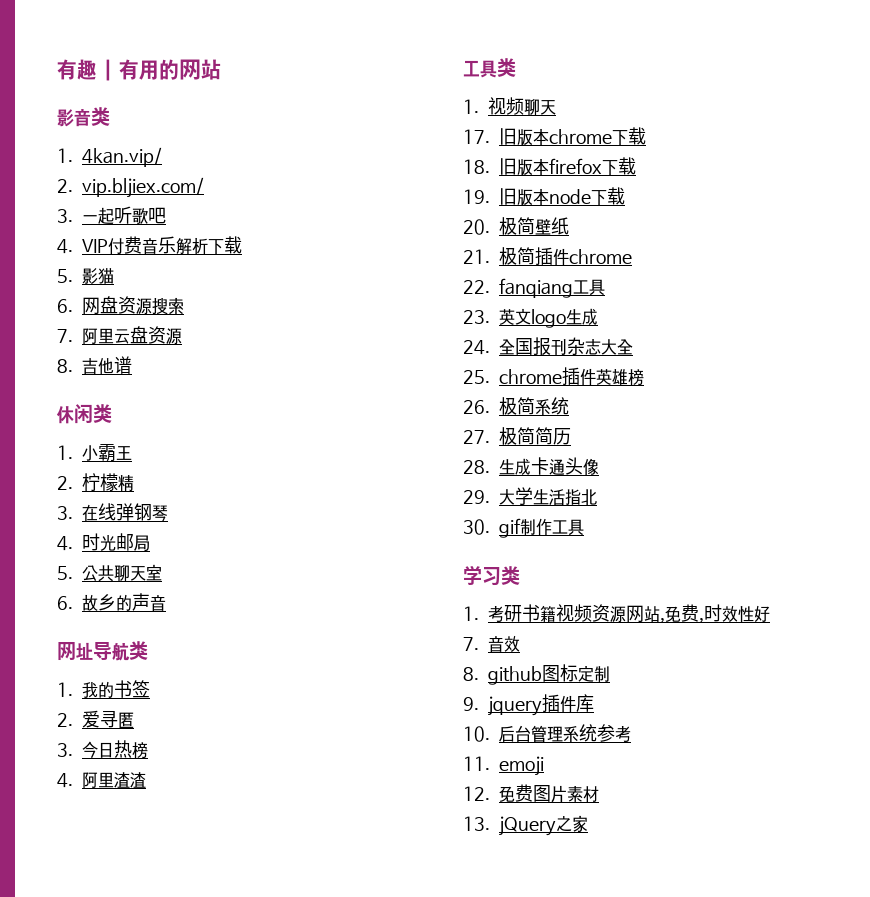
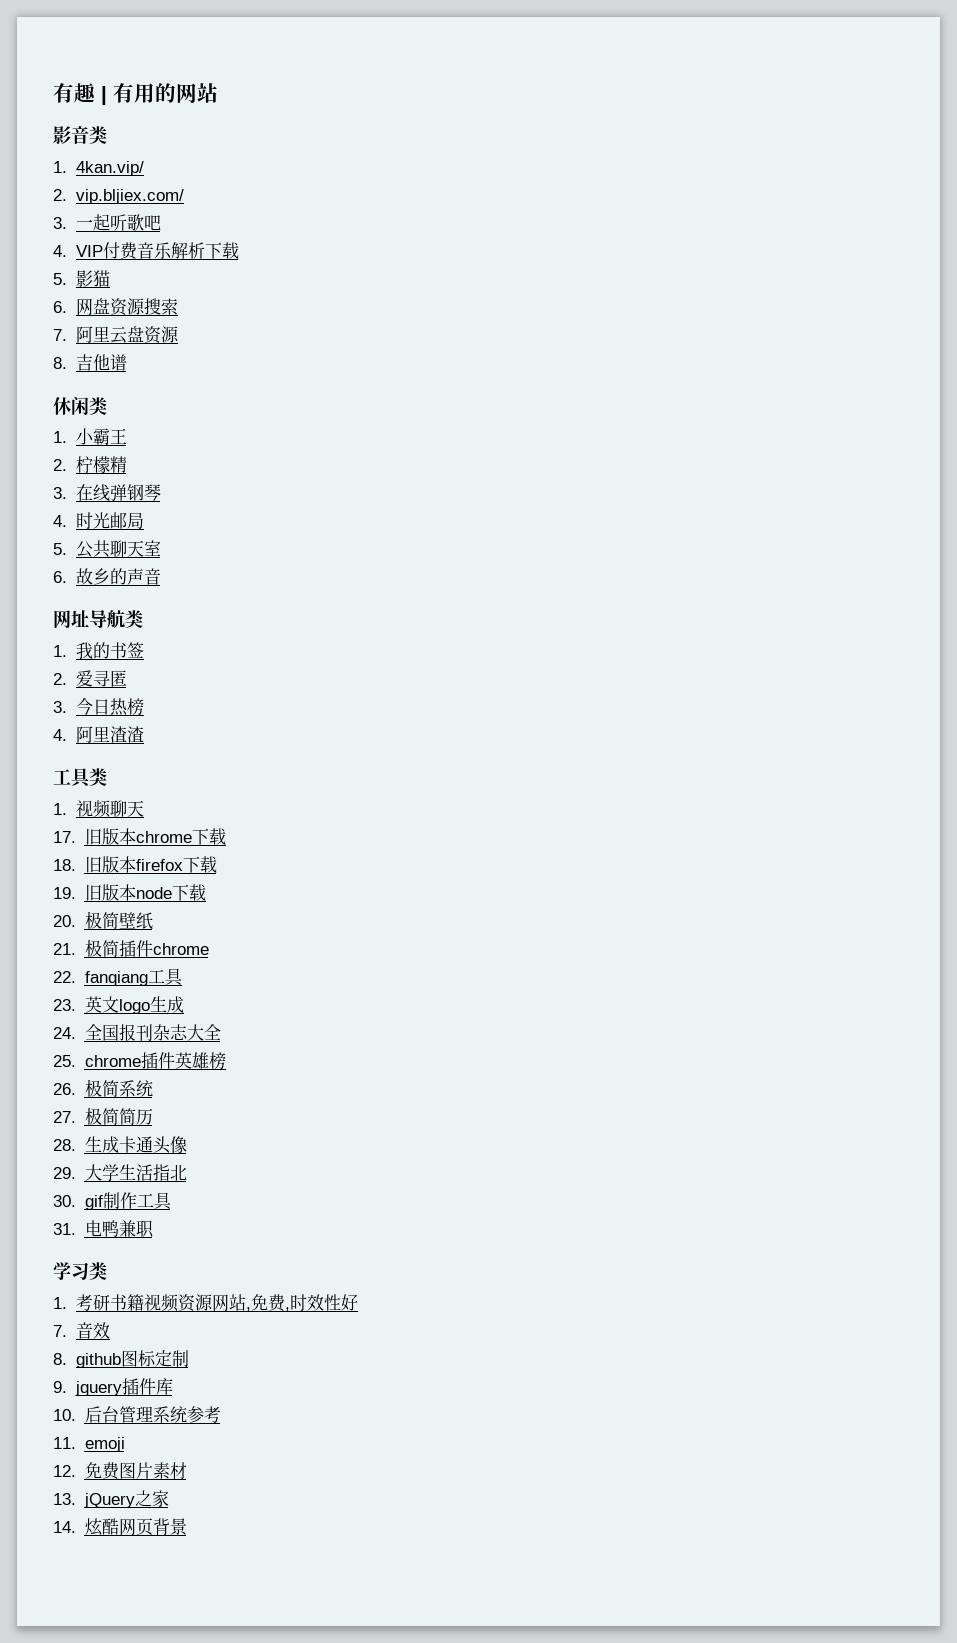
+ 31.电鸭兼职
+ 14.炫酷网页背景

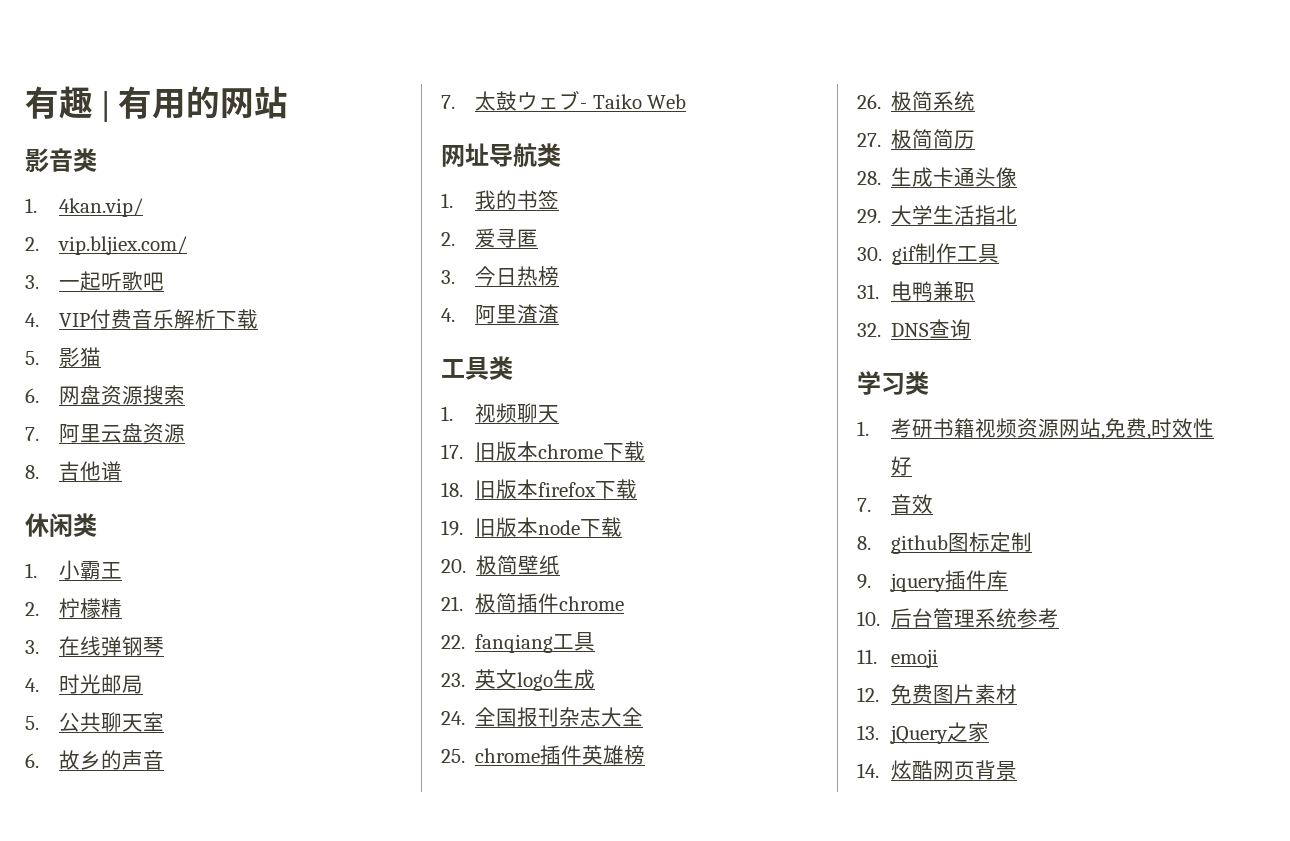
+ 7.太鼓ウェブ- Taiko Web
+ 32. DNS查询

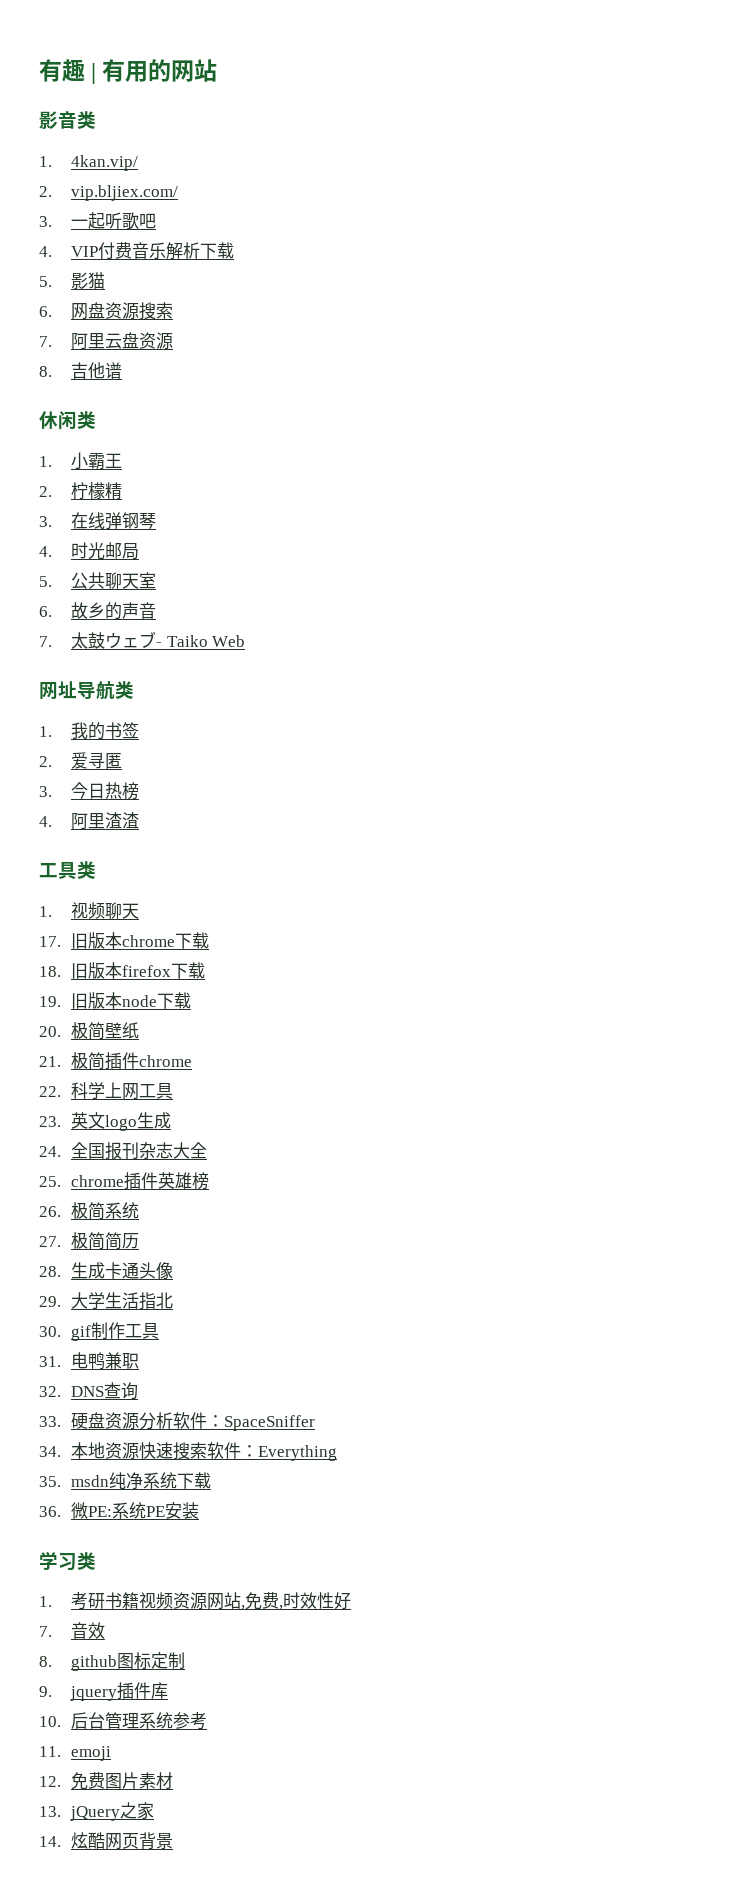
- 22. fanqiang工具
+ 22.科学上网工具
+ 33.硬盘资源分析软件：SpaceSniffer
+ 34.本地资源快速搜索软件：Everything
+ 35. msdn纯净系统下载
+ 36.微PE:系统PE安装

